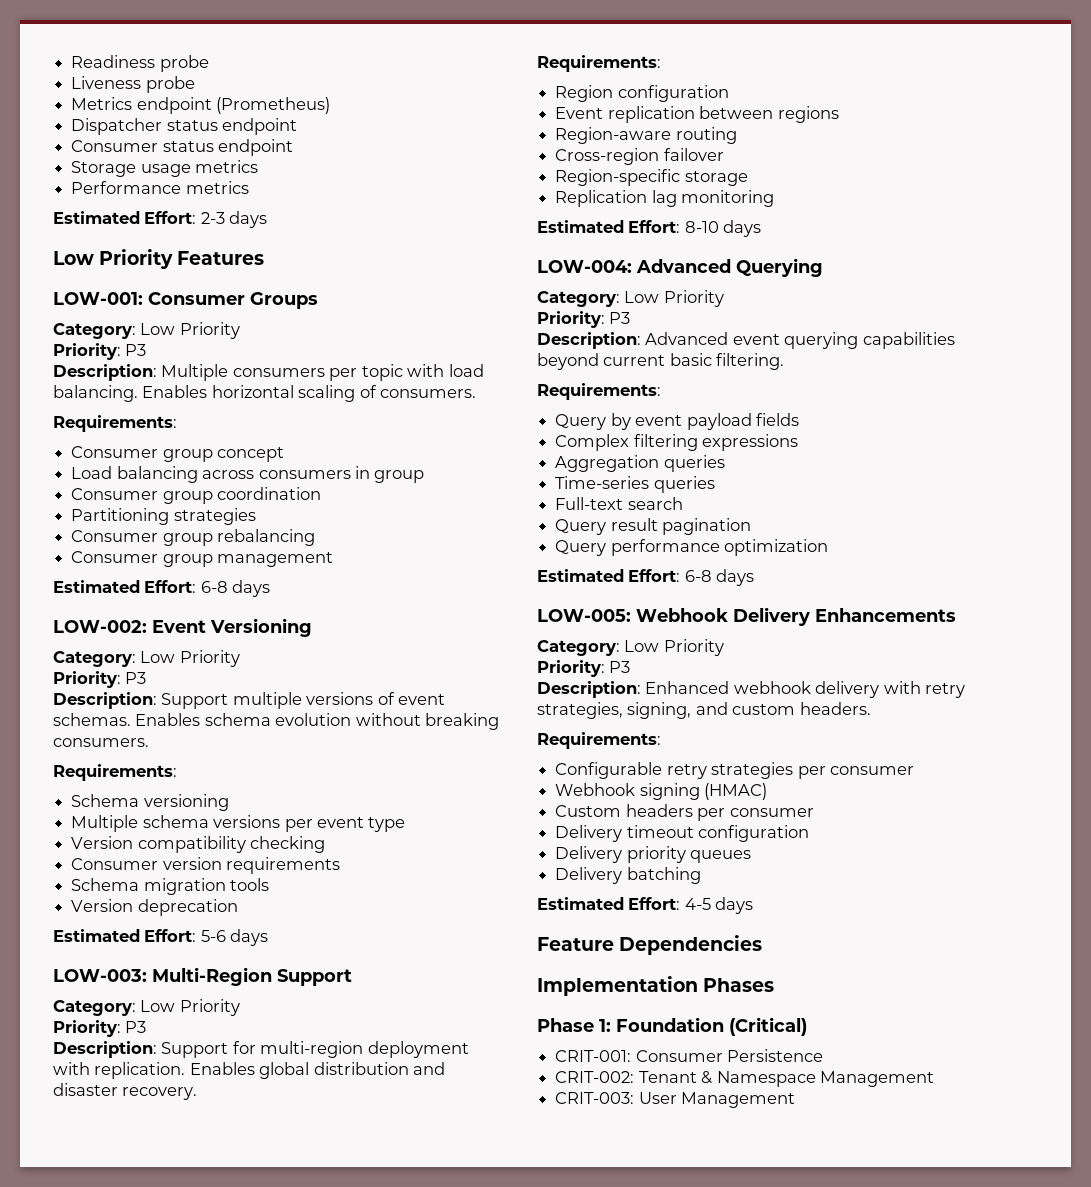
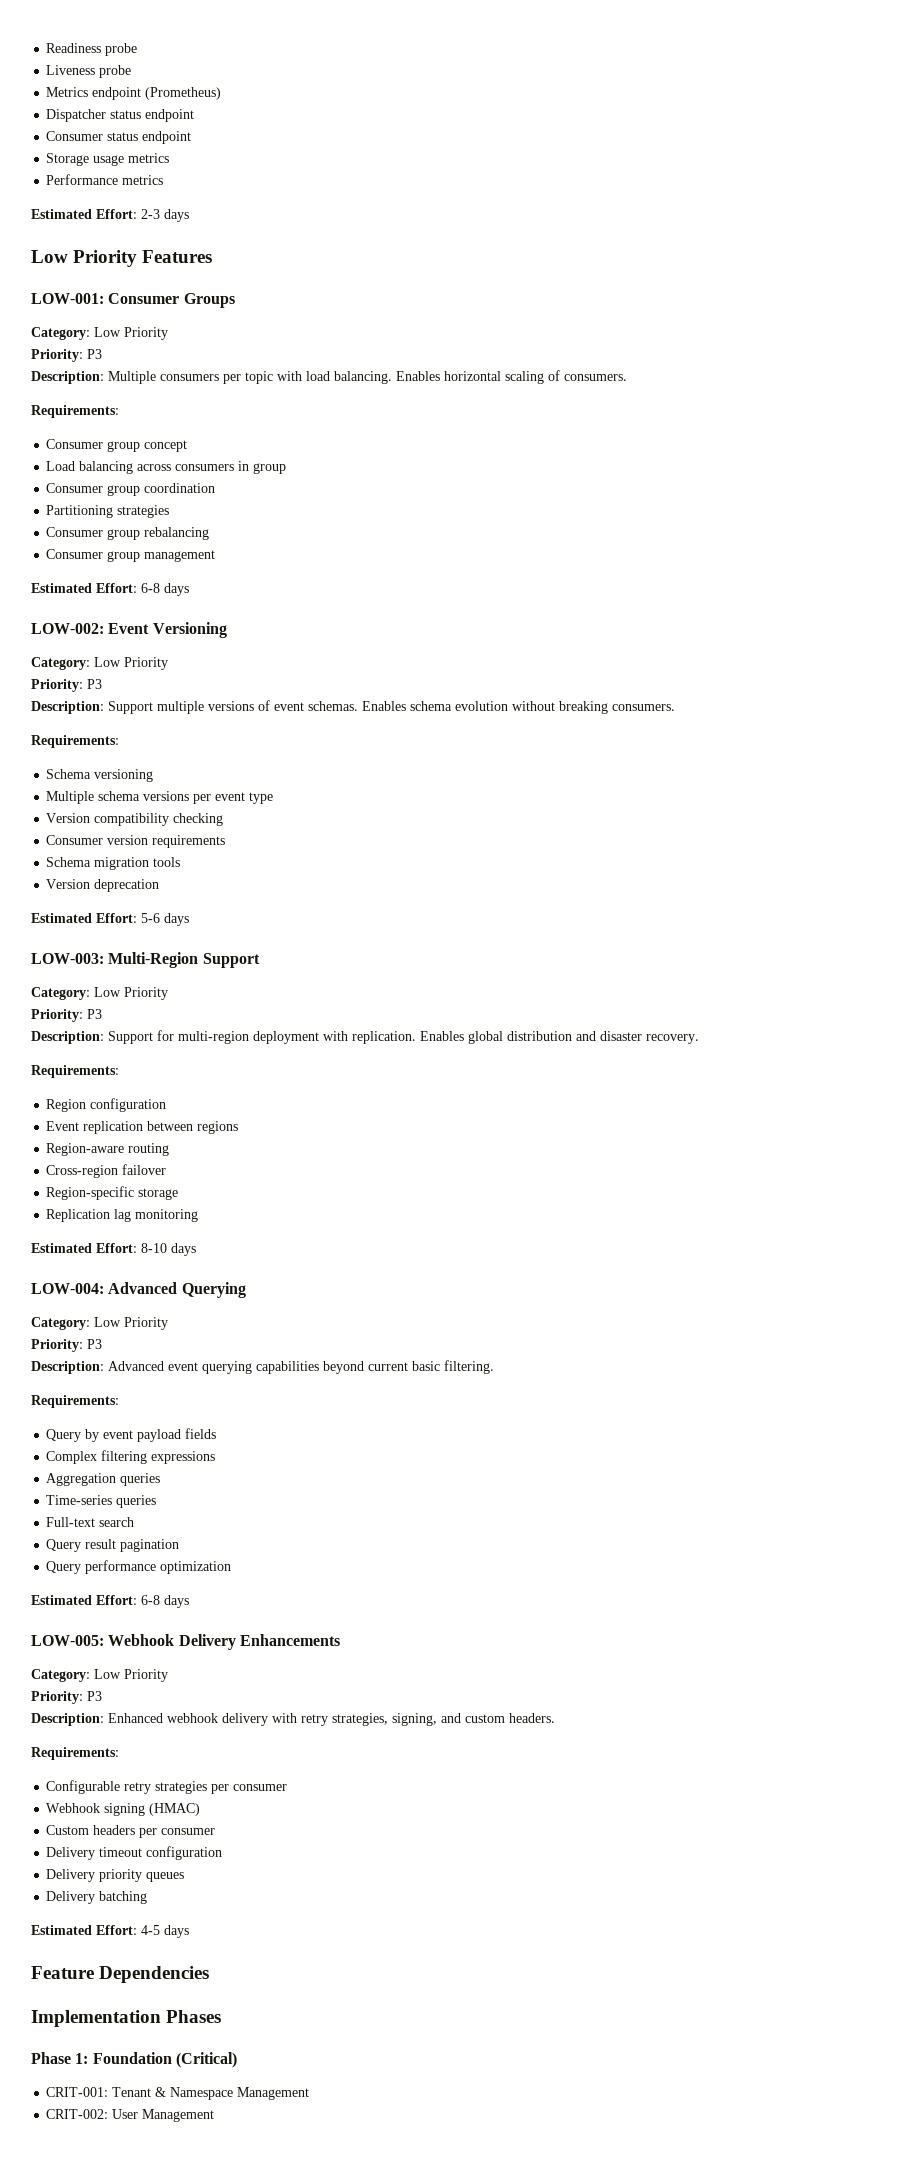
- CRIT-001: Consumer Persistence
- CRIT-002: Tenant & Namespace Management
+ CRIT-001: Tenant & Namespace Management
- CRIT-003: User Management
+ CRIT-002: User Management

